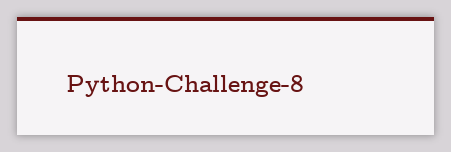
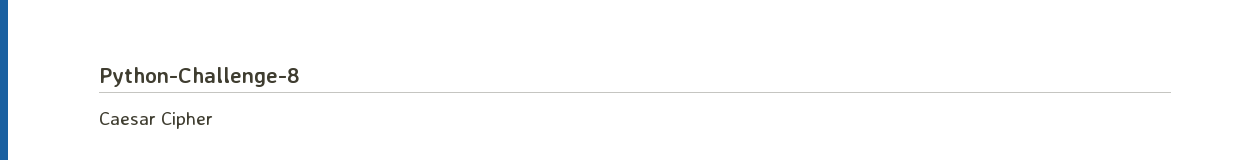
+ Caesar Cipher

